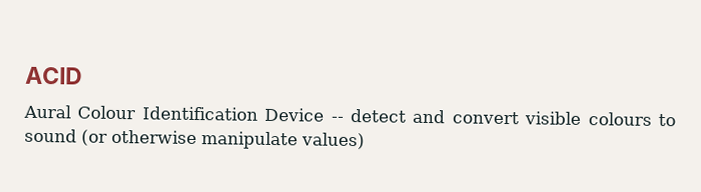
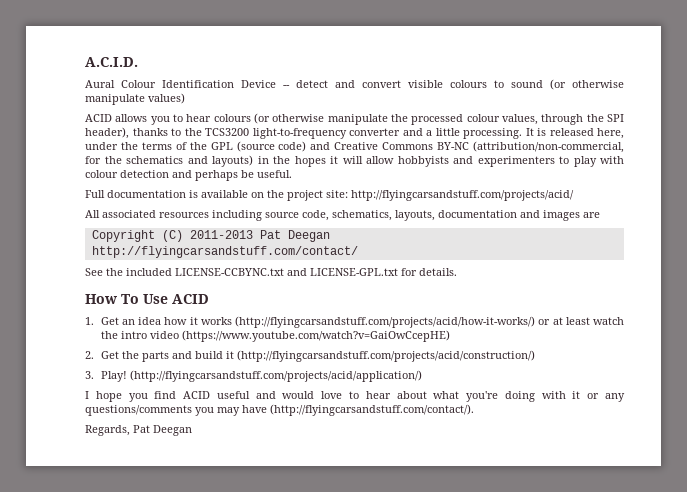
- ACID
+ A.C.I.D.
+ ACID allows you to hear colours (or otherwise manipulate the processed colour values, through the SPI header), thanks to the TCS3200 light-to-frequency converter and a little processing. It is released here, under the terms of the GPL (source code) and Creative Commons BY-NC (attribution/non-commercial, for the schematics and layouts) in the hopes it will allow hobbyists and experimenters to play with colour detection and perhaps be useful.
+ Full documentation is available on the project site: http://flyingcarsandstuff.com/projects/acid/
+ All associated resources including source code, schematics, layouts, documentation and images are
+ Copyright (C) 2011-2013 Pat Deegan
+ http://flyingcarsandstuff.com/contact/
+ See the included LICENSE-CCBYNC.txt and LICENSE-GPL.txt for details.
+ How To Use ACID
+ 1. Get an idea how it works (http://flyingcarsandstuff.com/projects/acid/how-it-works/) or at least watch the intro video (https://www.youtube.com/watch?v=GaiOwCcepHE)
+ 2. Get the parts and build it (http://flyingcarsandstuff.com/projects/acid/construction/)
+ 3. Play! (http://flyingcarsandstuff.com/projects/acid/application/)
+ I hope you find ACID useful and would love to hear about what you're doing with it or any questions/comments you may have (http://flyingcarsandstuff.com/contact/).
+ Regards, Pat Deegan

